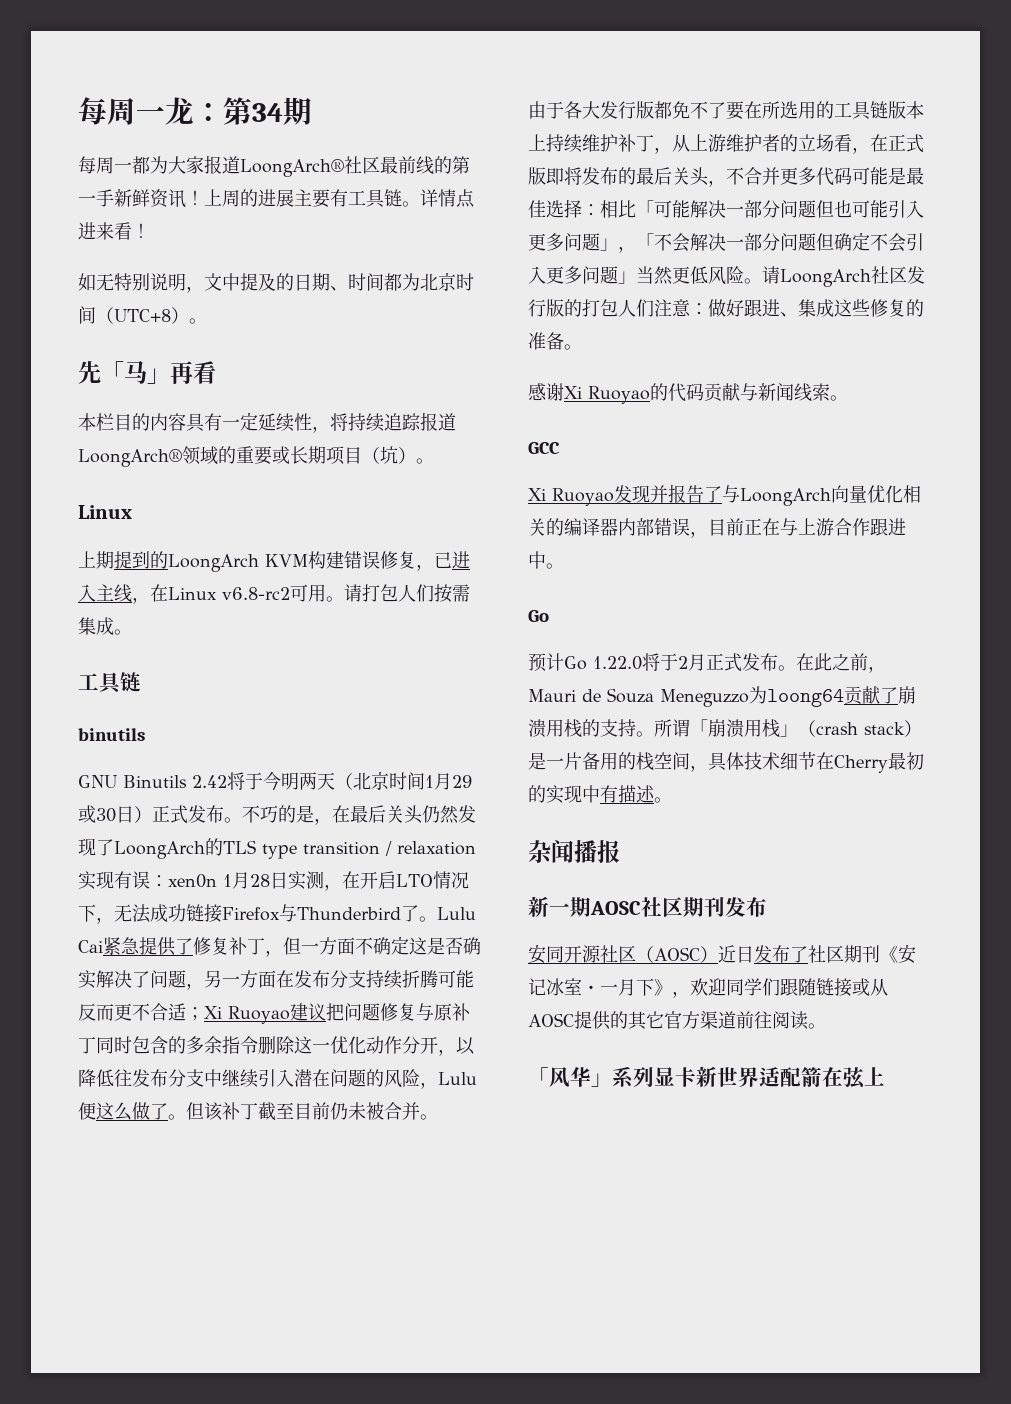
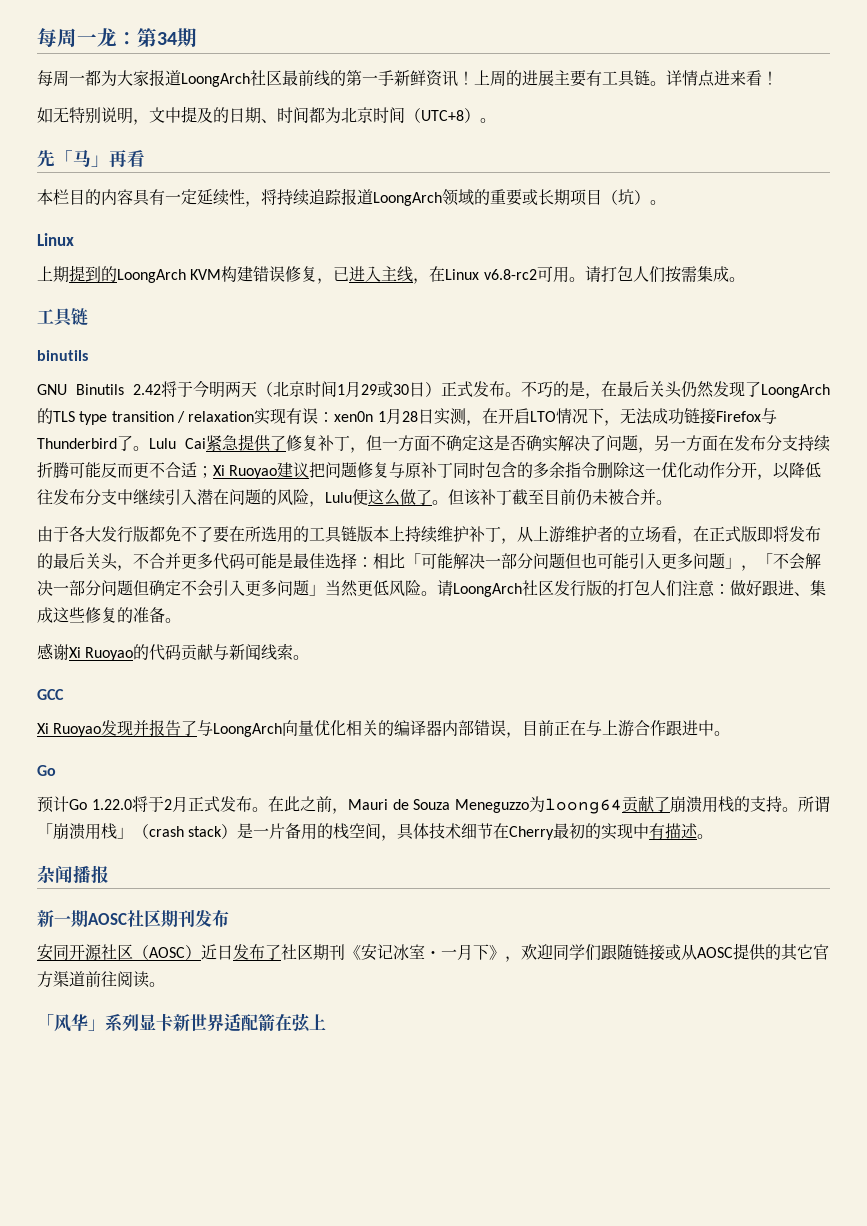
- 每周一都为大家报道LoongArch®社区最前线的第一手新鲜资讯！
+ 每周一都为大家报道LoongArch社区最前线的第一手新鲜资讯！
- 本栏目的内容具有一定延续性，将持续追踪报道LoongArch®领域的重要或长期项目（坑）。
+ 本栏目的内容具有一定延续性，将持续追踪报道LoongArch领域的重要或长期项目（坑）。

